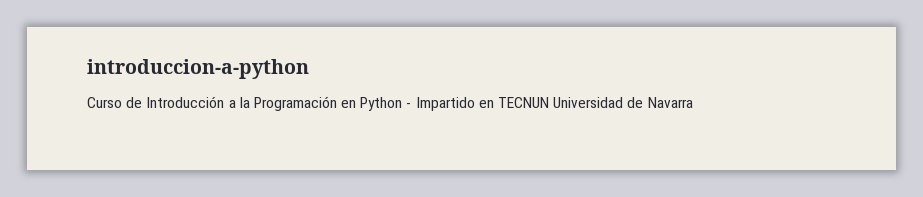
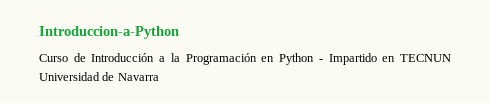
- introduccion-a-python
+ Introduccion-a-Python

